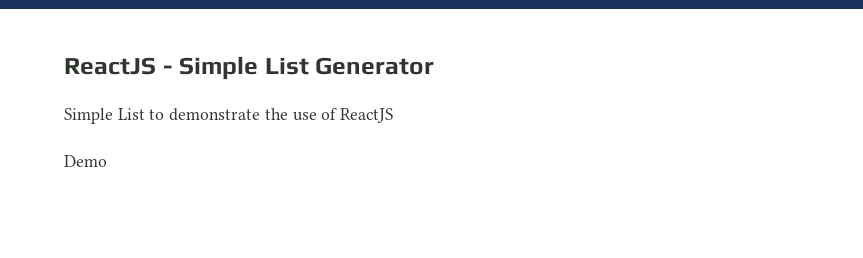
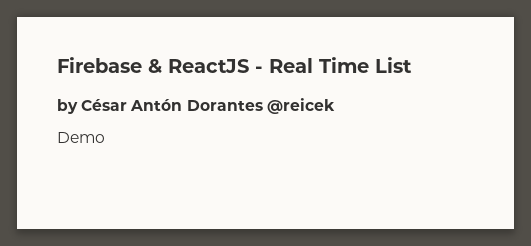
- ReactJS - Simple List Generator
- Simple List to demonstrate the use of ReactJS
+ Firebase & ReactJS - Real Time List
+ by César Antón Dorantes @reicek

